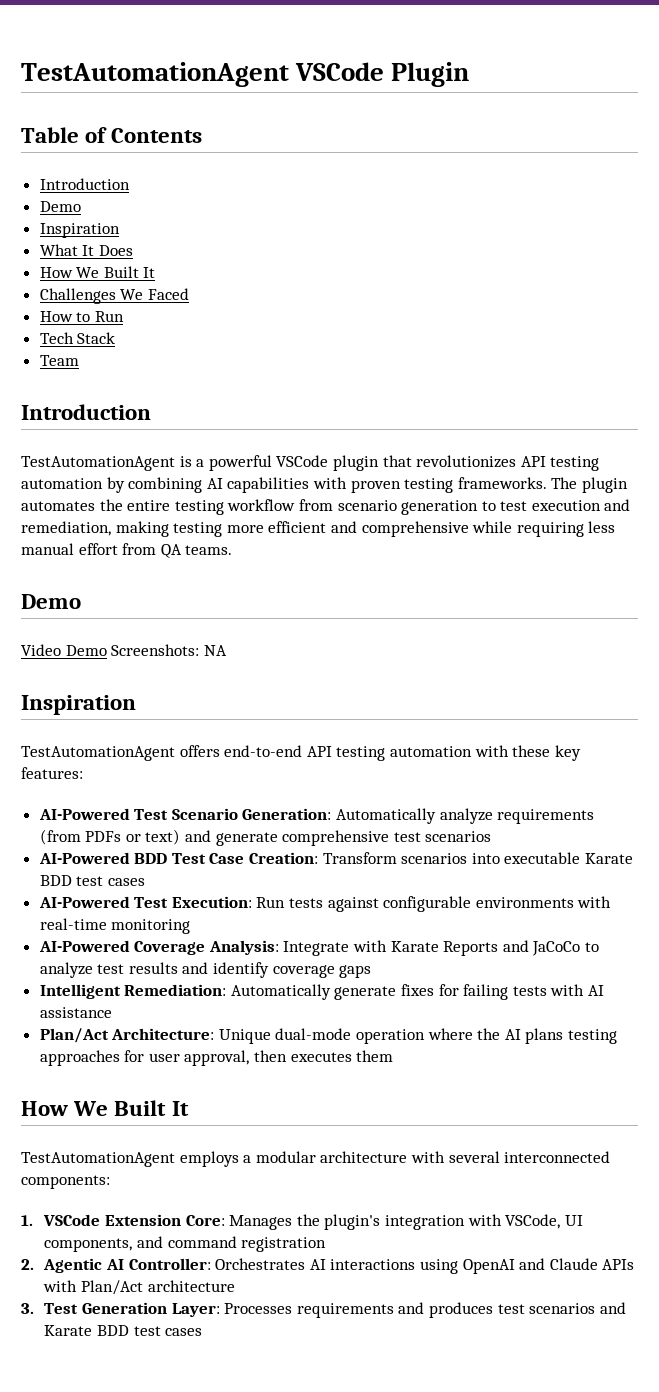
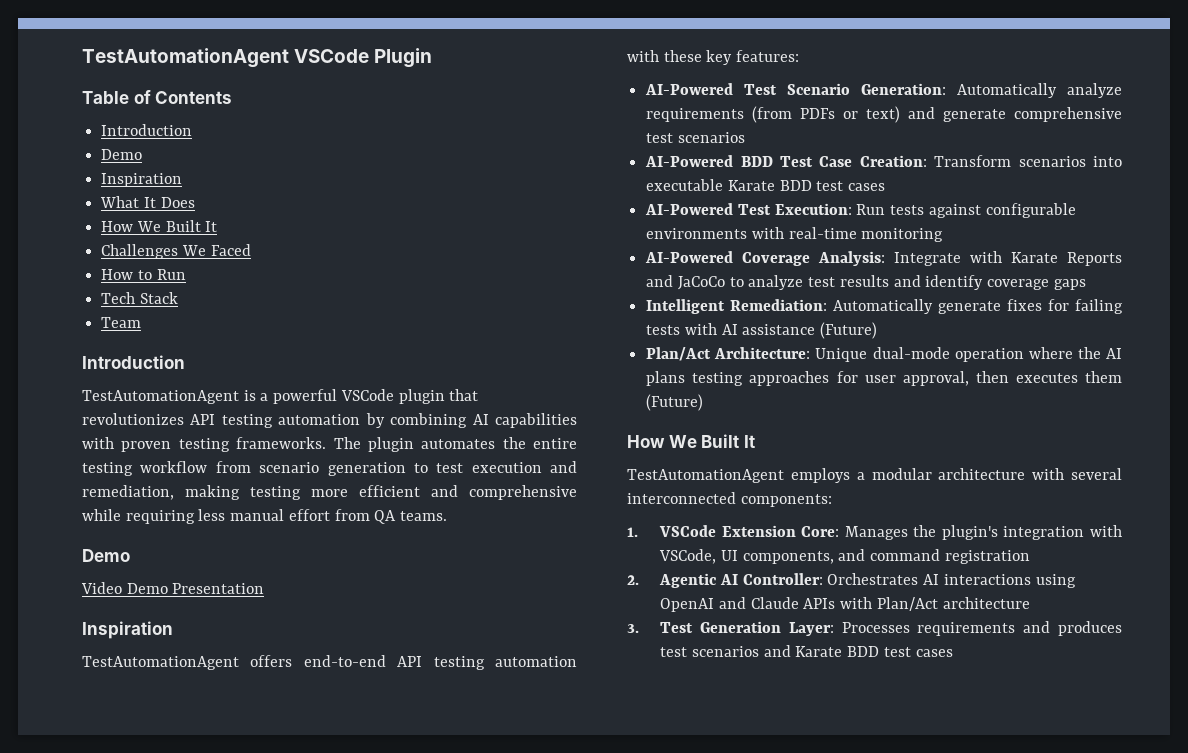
- Video Demo Screenshots: NA
+ Video Demo Presentation
- Intelligent Remediation: Automatically generate fixes for failing tests with AI assistance
+ Intelligent Remediation: Automatically generate fixes for failing tests with AI assistance (Future)
- Plan/Act Architecture: Unique dual-mode operation where the AI plans testing approaches for user approval, then executes them
+ Plan/Act Architecture: Unique dual-mode operation where the AI plans testing approaches for user approval, then executes them (Future)

